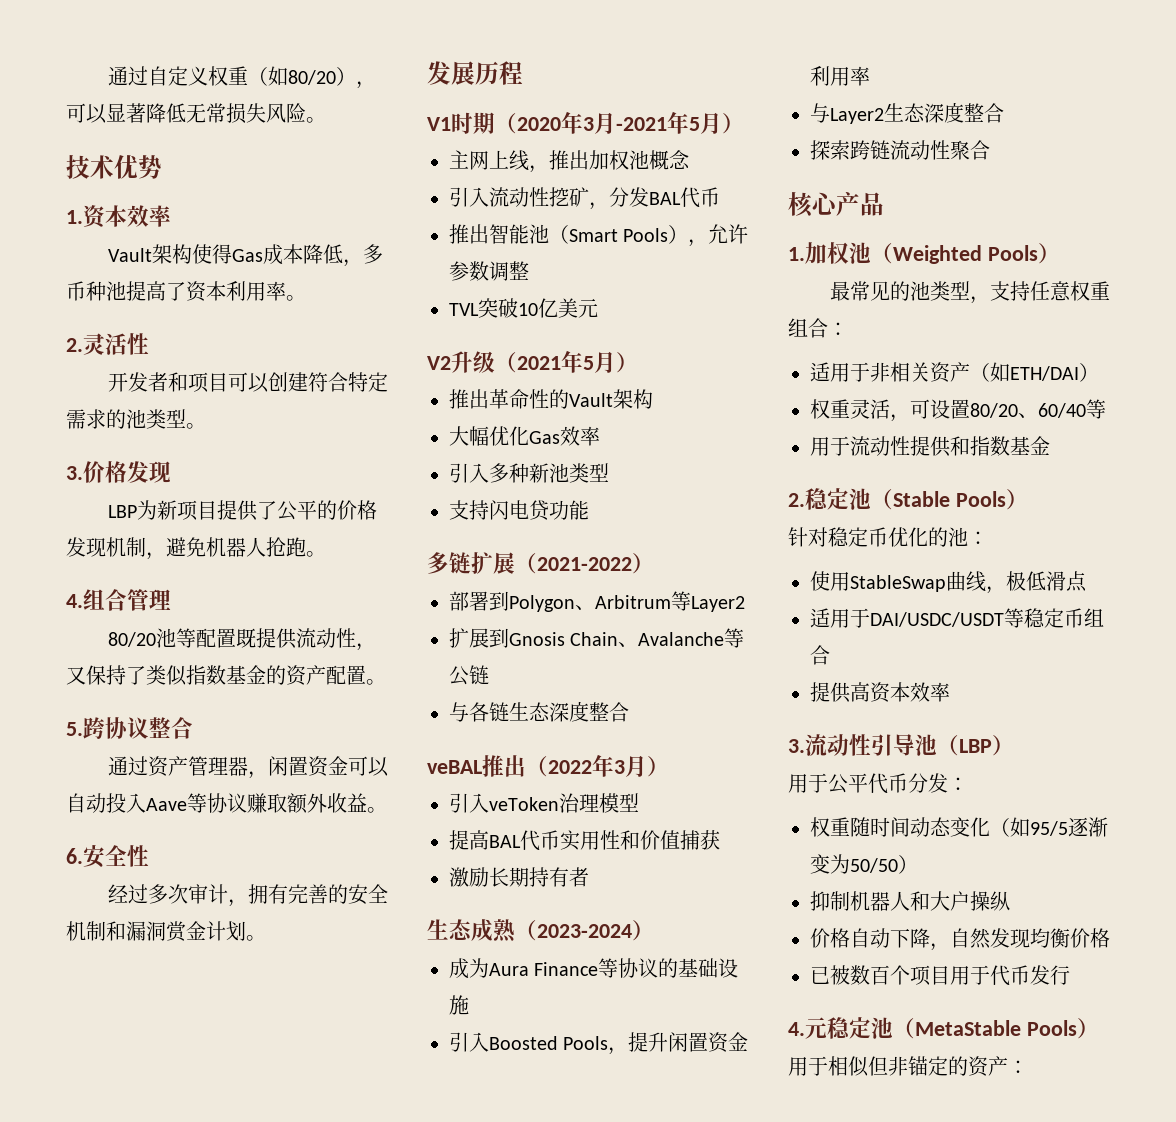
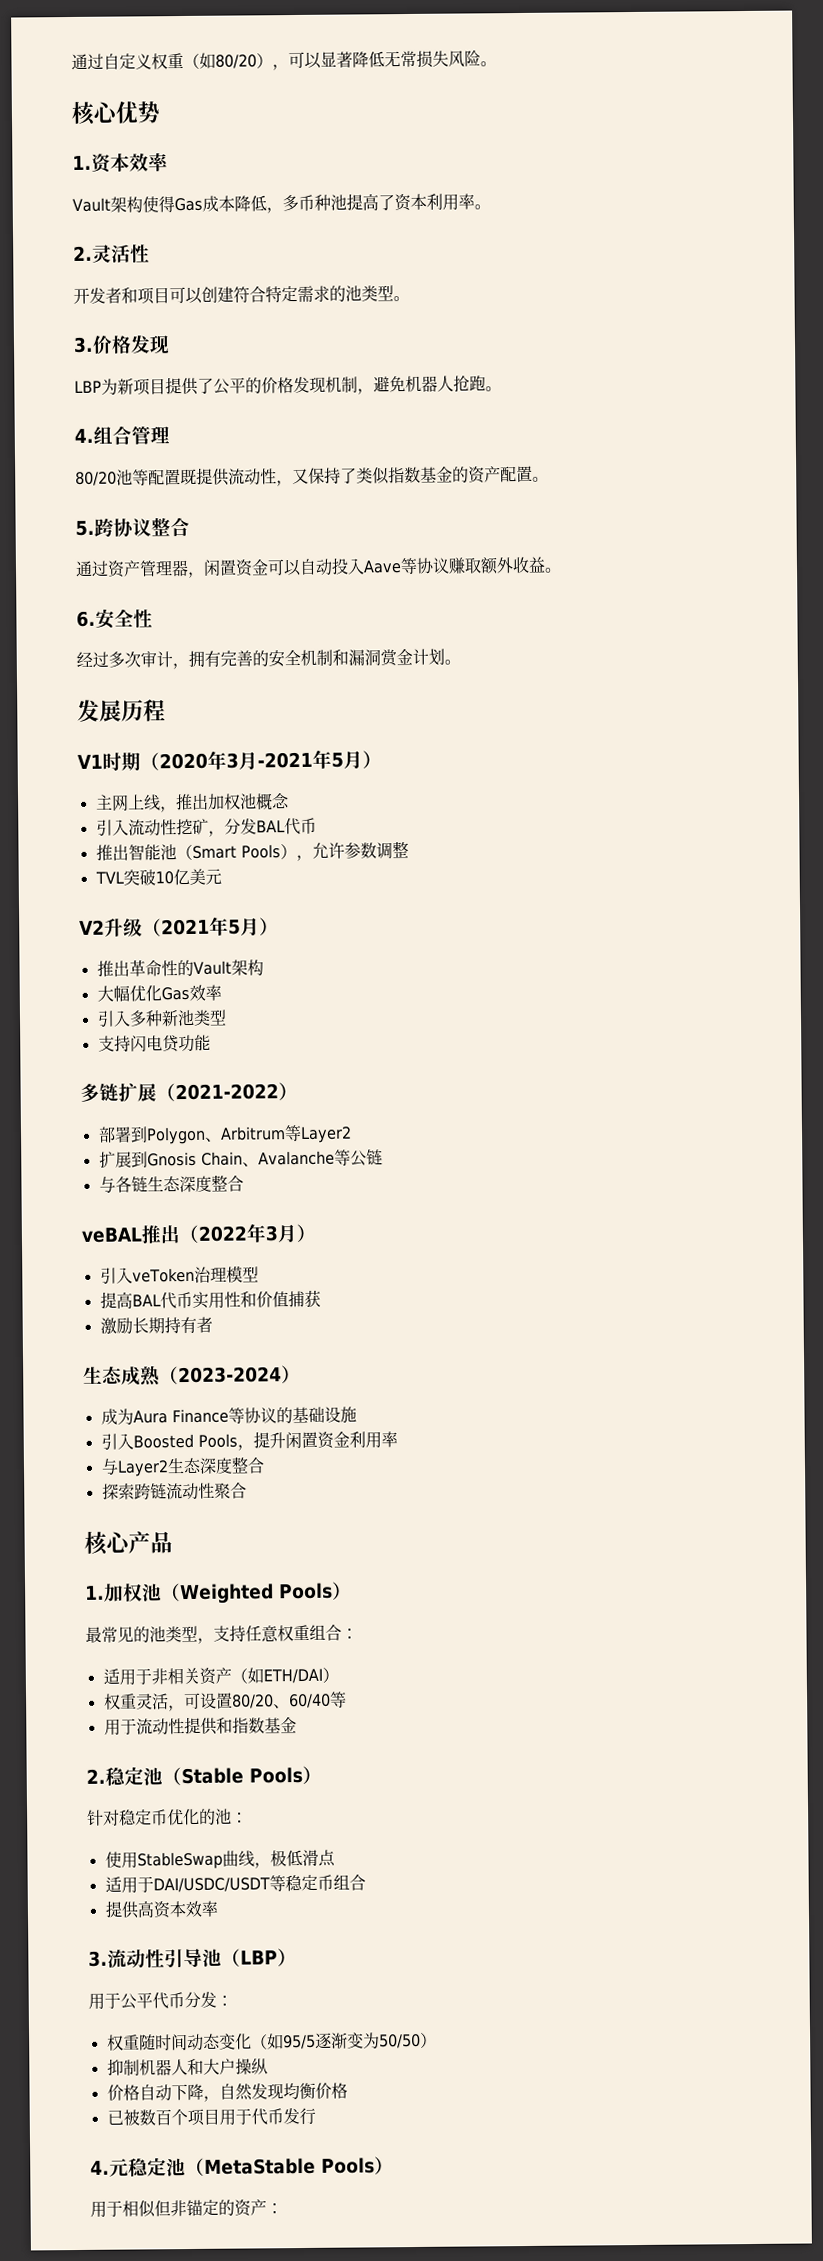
- 技术优势
+ 核心优势

